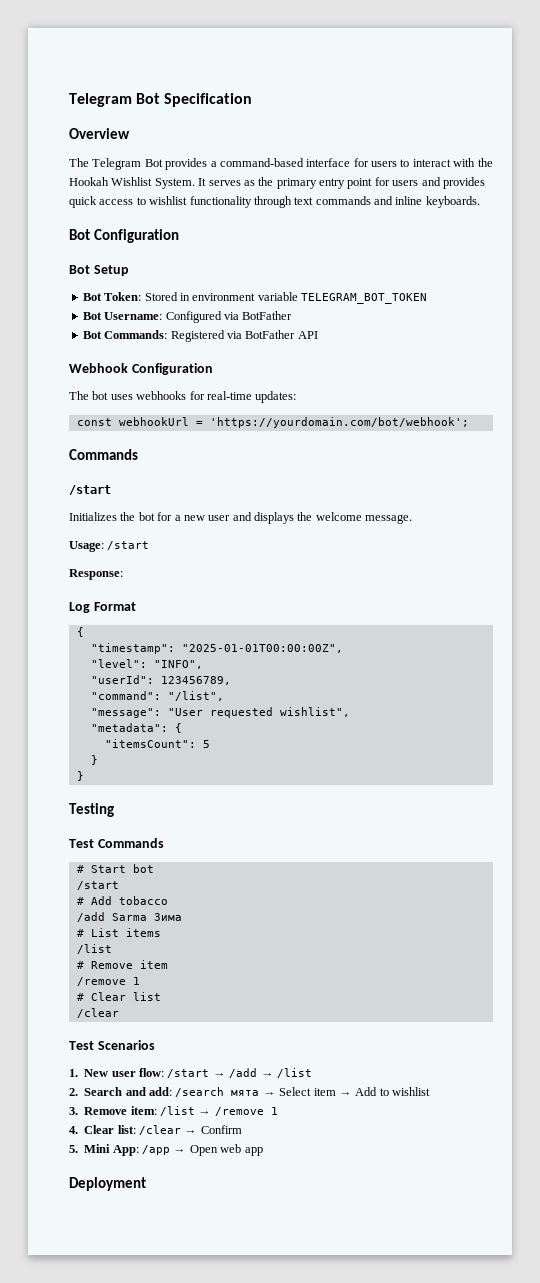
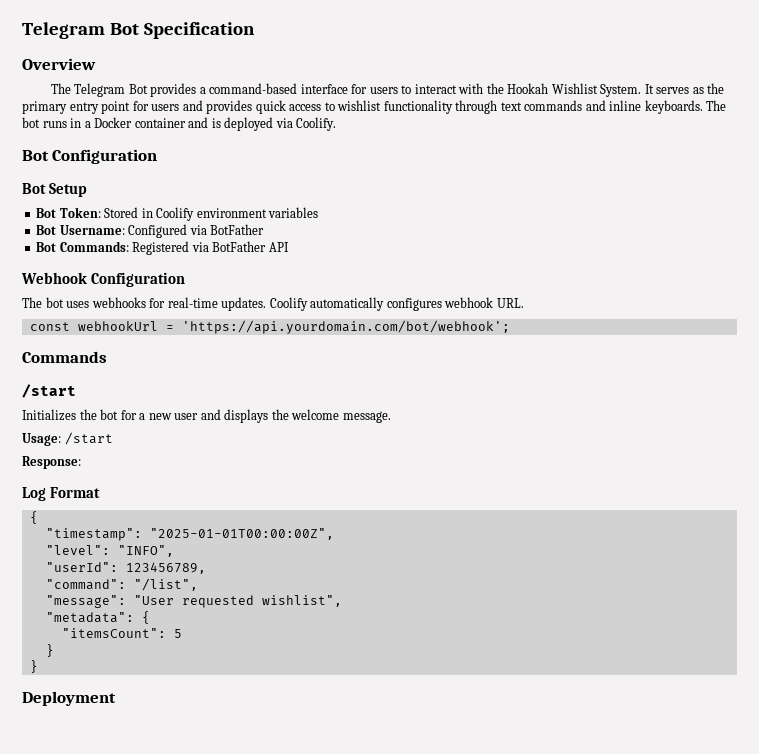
+ The bot runs in a Docker container and is deployed via Coolify.
- Bot Token: Stored in environment variable TELEGRAM_BOT_TOKEN
+ Bot Token: Stored in Coolify environment variables
- The bot uses webhooks for real-time updates:
+ The bot uses webhooks for real-time updates. Coolify automatically configures webhook URL.
- const webhookUrl = 'https://yourdomain.com/bot/webhook';
+ const webhookUrl = 'https://api.yourdomain.com/bot/webhook';
- Testing
- Test Commands
- # Start bot
- /start
- # Add tobacco
- /add Sarma Зима
- # List items
- /list
- # Remove item
- /remove 1
- # Clear list
- /clear
- Test Scenarios
- 1. New user flow: /start → /add → /list
- 2. Search and add: /search мята → Select item → Add to wishlist
- 3. Remove item: /list → /remove 1
- 4. Clear list: /clear → Confirm
- 5. Mini App: /app → Open web app

